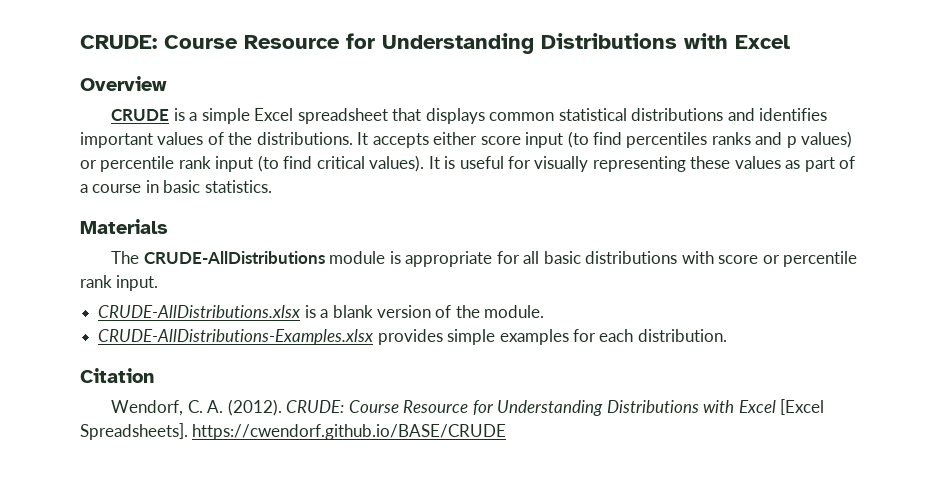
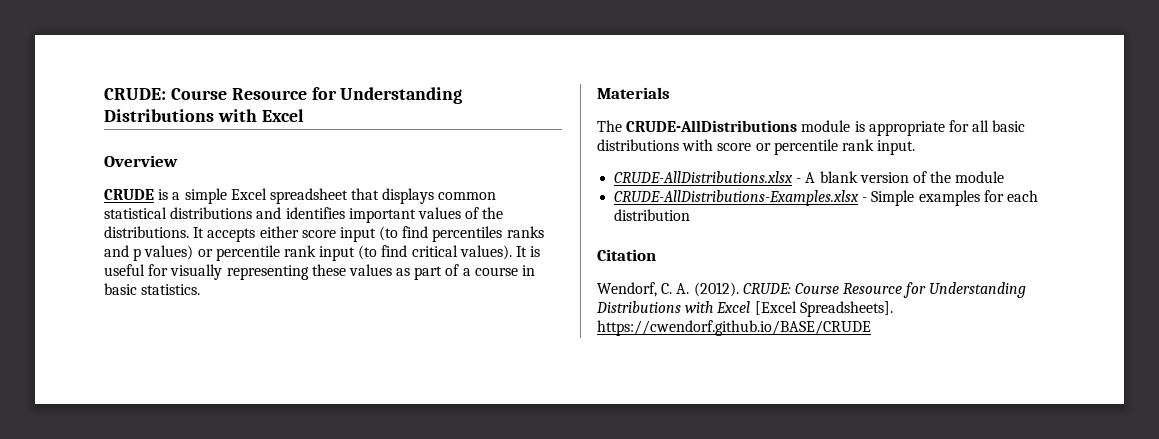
- CRUDE-AllDistributions.xlsx is a blank version of the module.
+ CRUDE-AllDistributions.xlsx - A blank version of the module
- CRUDE-AllDistributions-Examples.xlsx provides simple examples for each distribution.
+ CRUDE-AllDistributions-Examples.xlsx - Simple examples for each distribution

